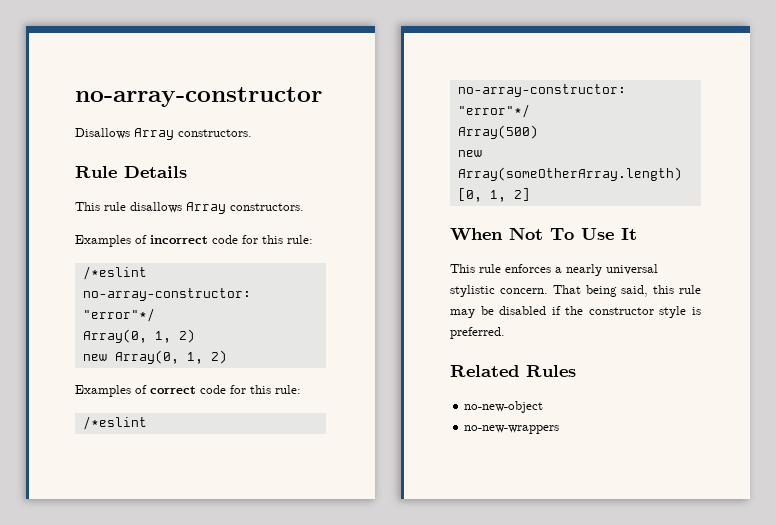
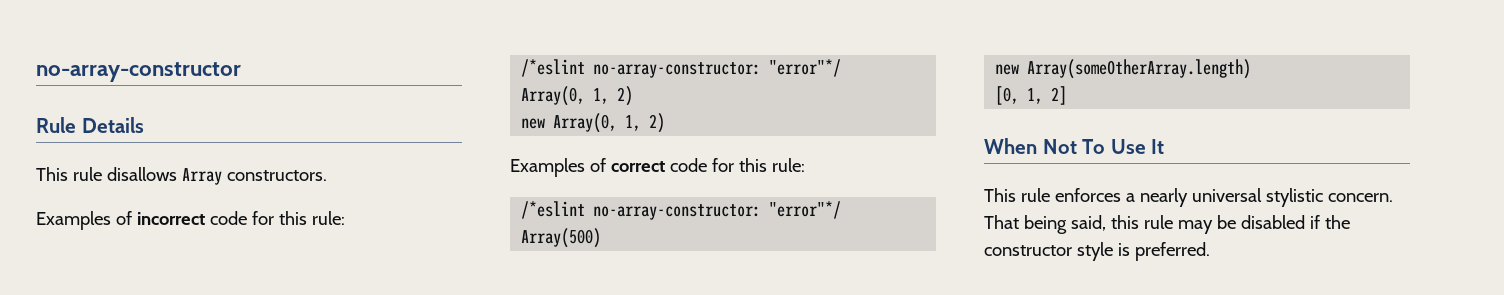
- Disallows Array constructors.
- Related Rules
- no-new-object
- no-new-wrappers

